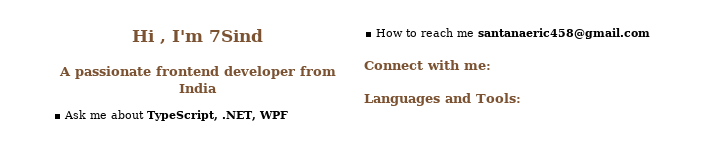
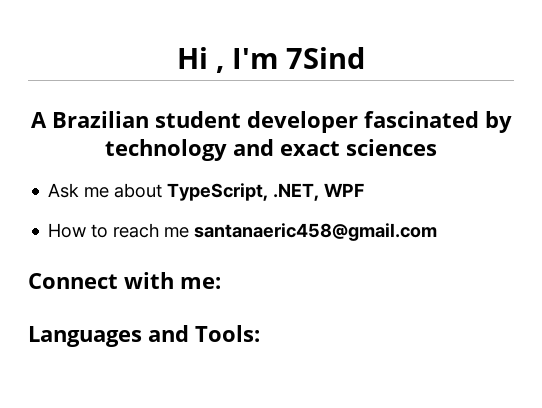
- A passionate frontend developer from India
+ A Brazilian student developer fascinated by technology and exact sciences

